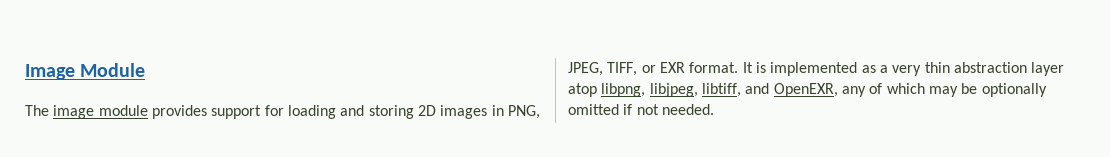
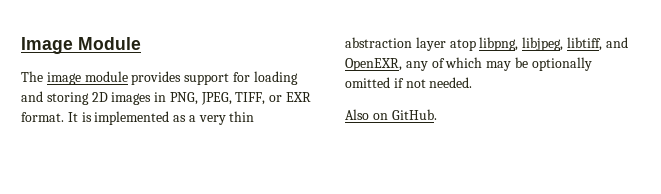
+ Also on GitHub.

